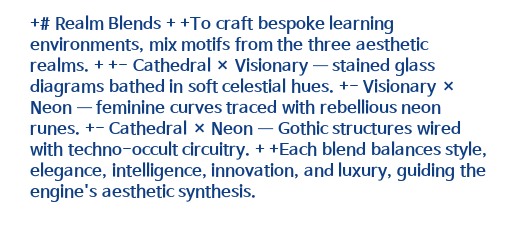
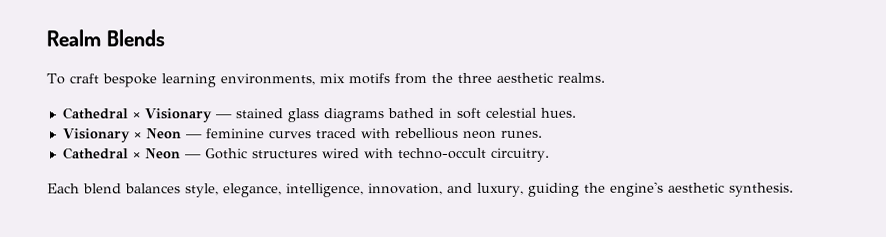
- +# Realm Blends + +To craft bespoke learning environments, mix motifs from the three aesthetic realms. + +- Cathedral × Visionary — stained glass diagrams bathed in soft celestial hues. +- Visionary × Neon — feminine curves traced with rebellious neon runes. +- Cathedral × Neon — Gothic structures wired with techno-occult circuitry. + +Each blend balances style, elegance, intelligence, innovation, and luxury, guiding the engine's aesthetic synthesis.
+ Realm Blends
+ To craft bespoke learning environments, mix motifs from the three aesthetic realms.
+ Cathedral × Visionary — stained glass diagrams bathed in soft celestial hues.
+ Visionary × Neon — feminine curves traced with rebellious neon runes.
+ Cathedral × Neon — Gothic structures wired with techno-occult circuitry.
+ Each blend balances style, elegance, intelligence, innovation, and luxury, guiding the engine's aesthetic synthesis.

